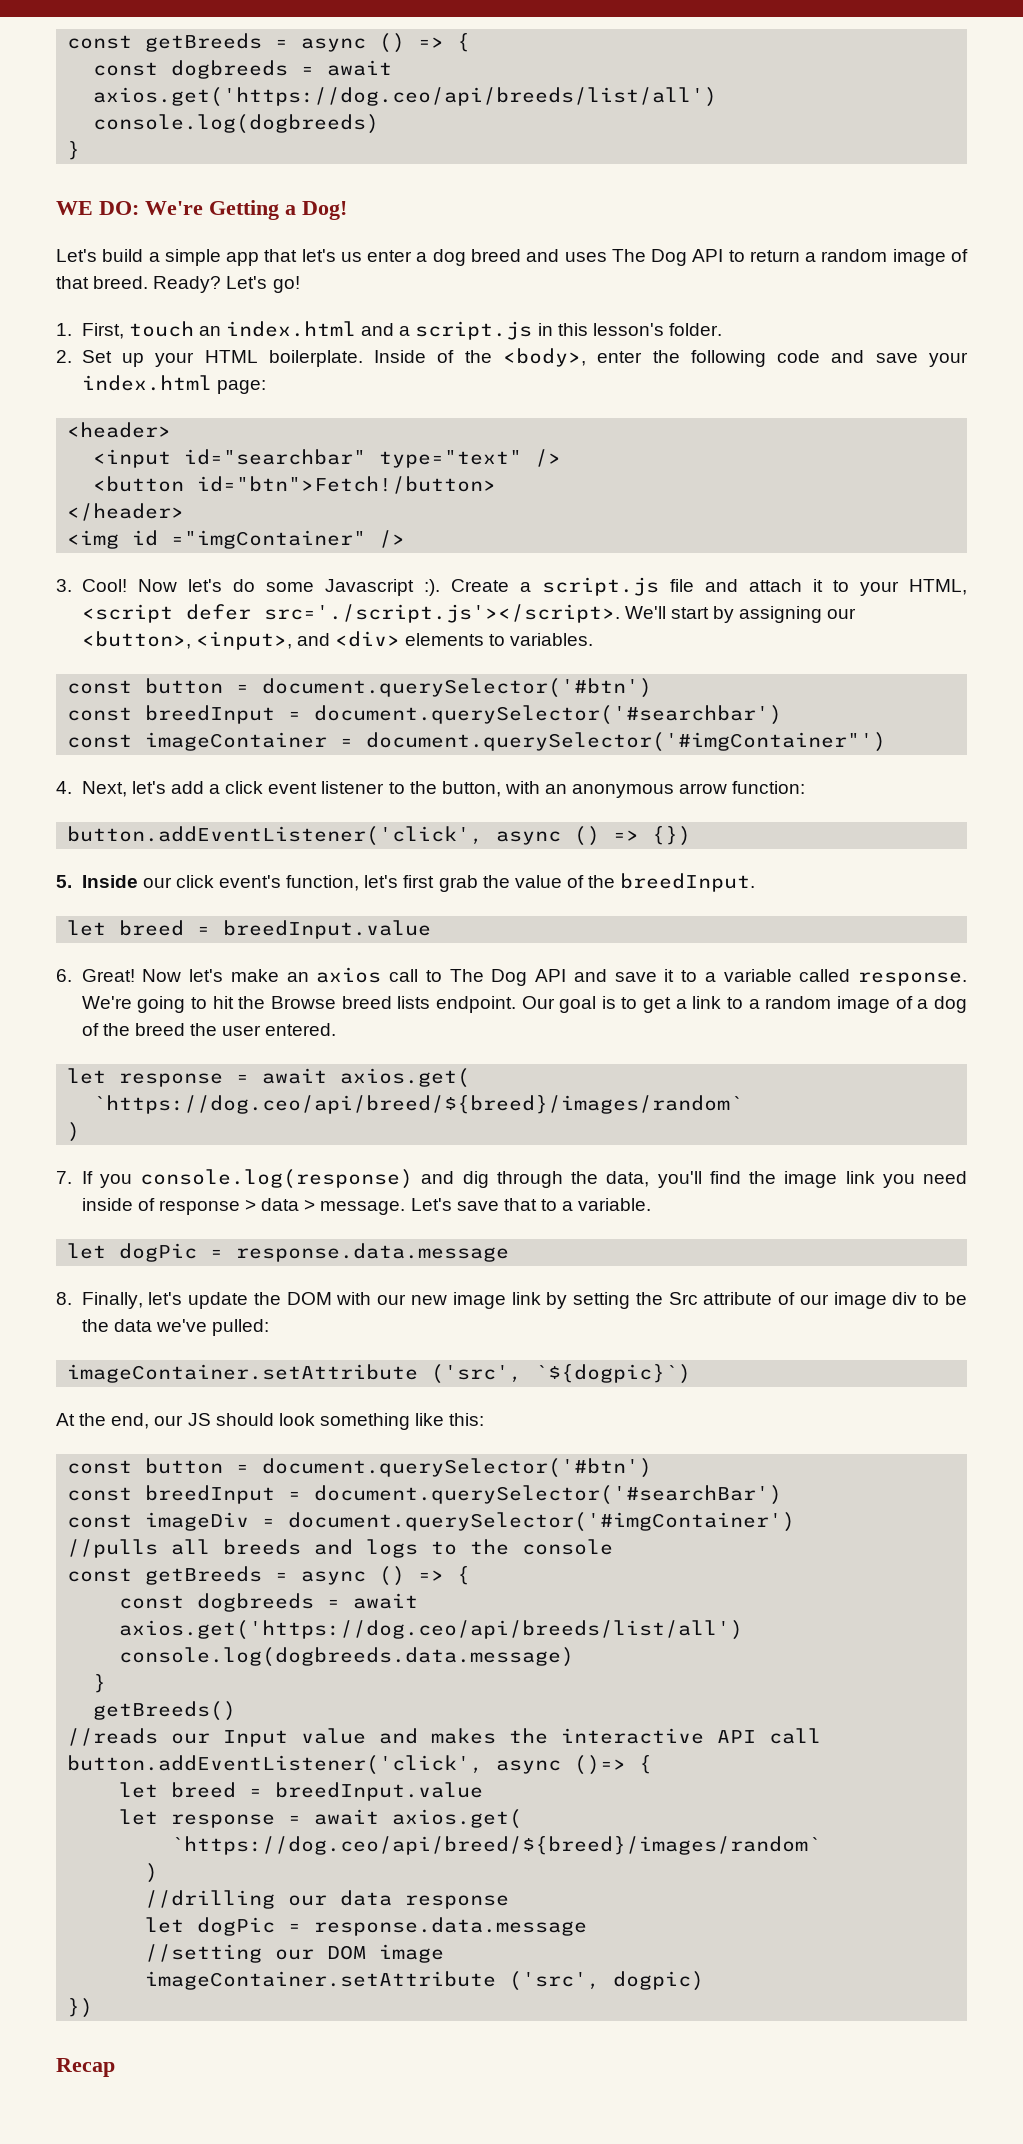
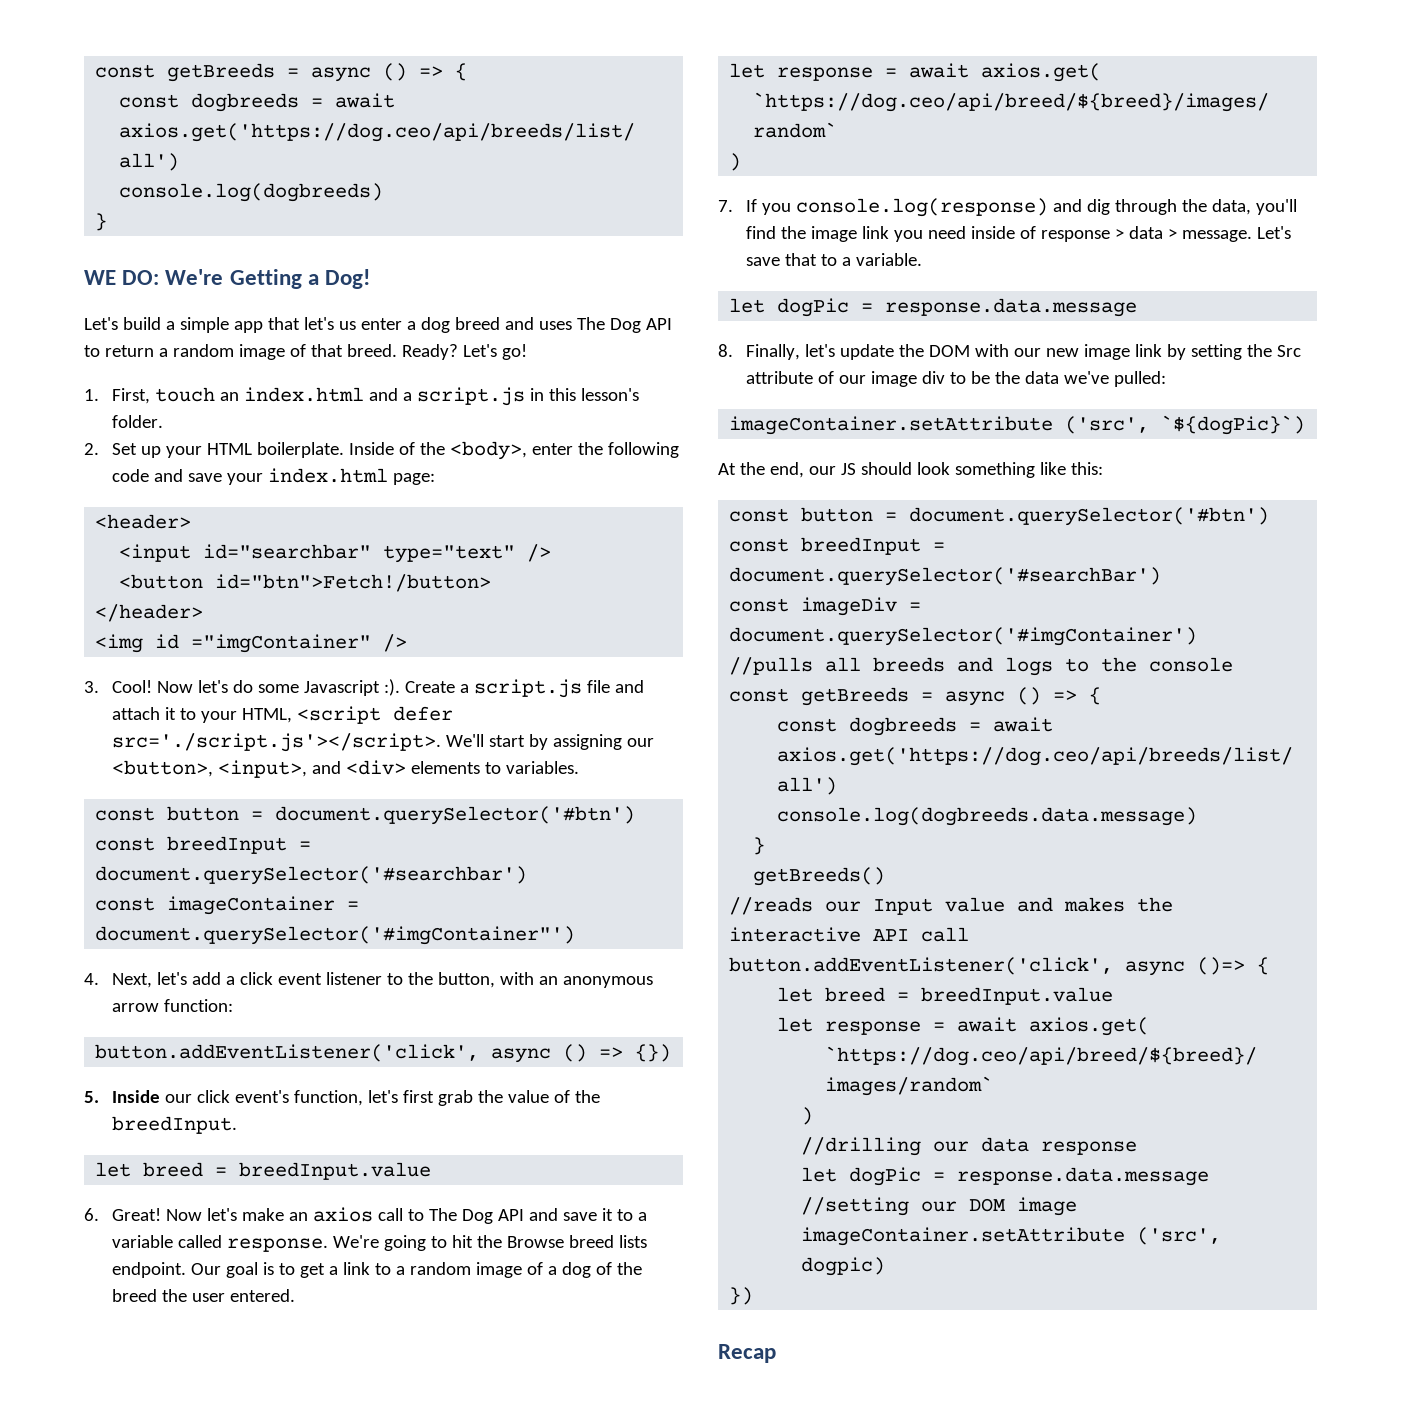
- imageContainer.setAttribute ('src', `${dogpic}`)
+ imageContainer.setAttribute ('src', `${dogPic}`)

